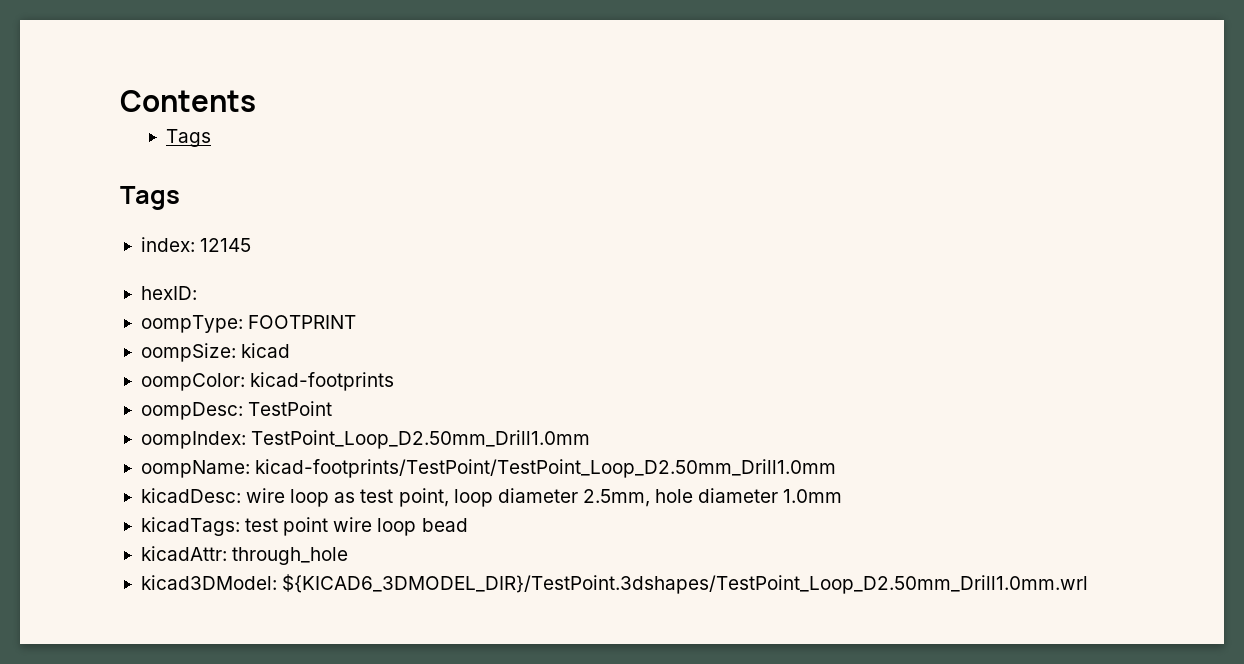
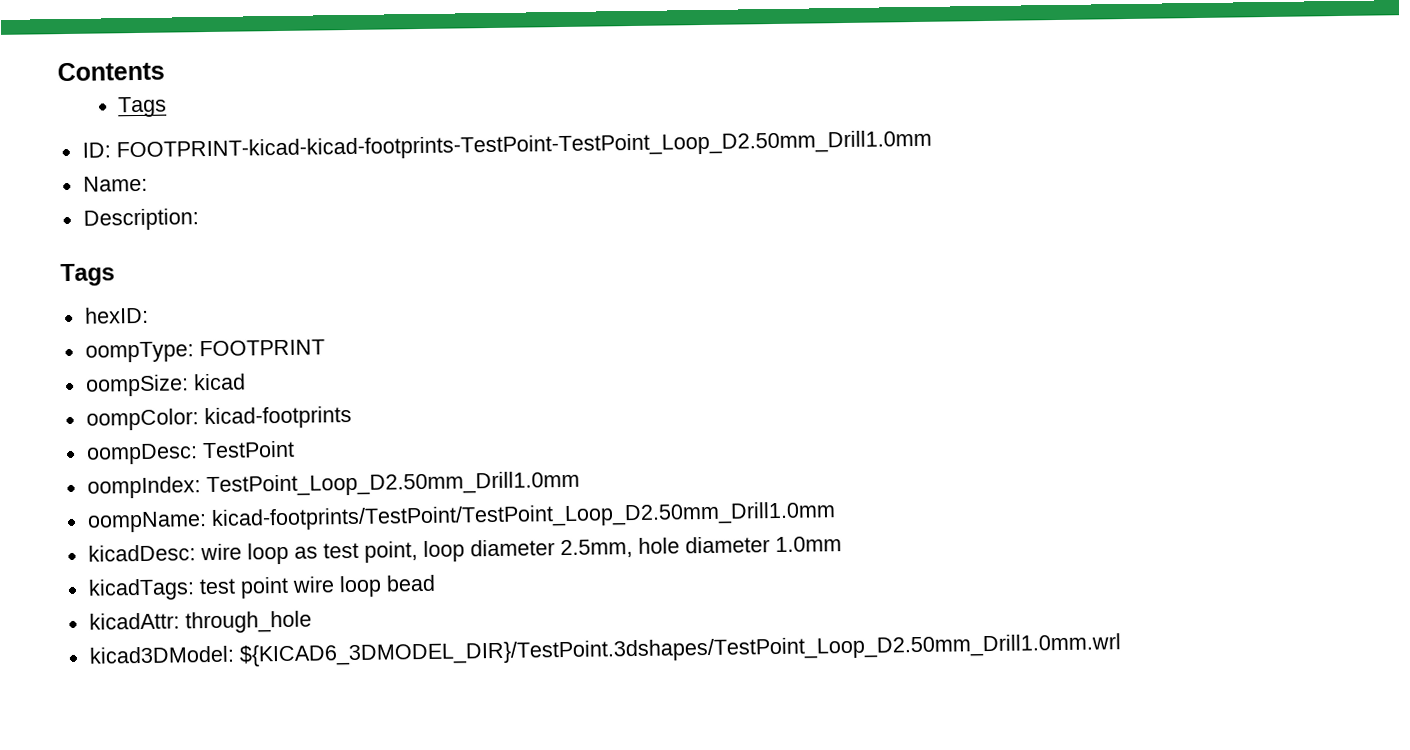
  Contents
  Tags
+ ID: FOOTPRINT-kicad-kicad-footprints-TestPoint-TestPoint_Loop_D2.50mm_Drill1.0mm
+ Name:
+ Description:
  Tags
- index: 12145

